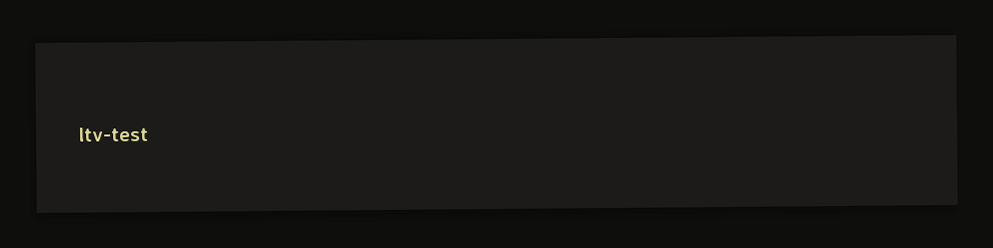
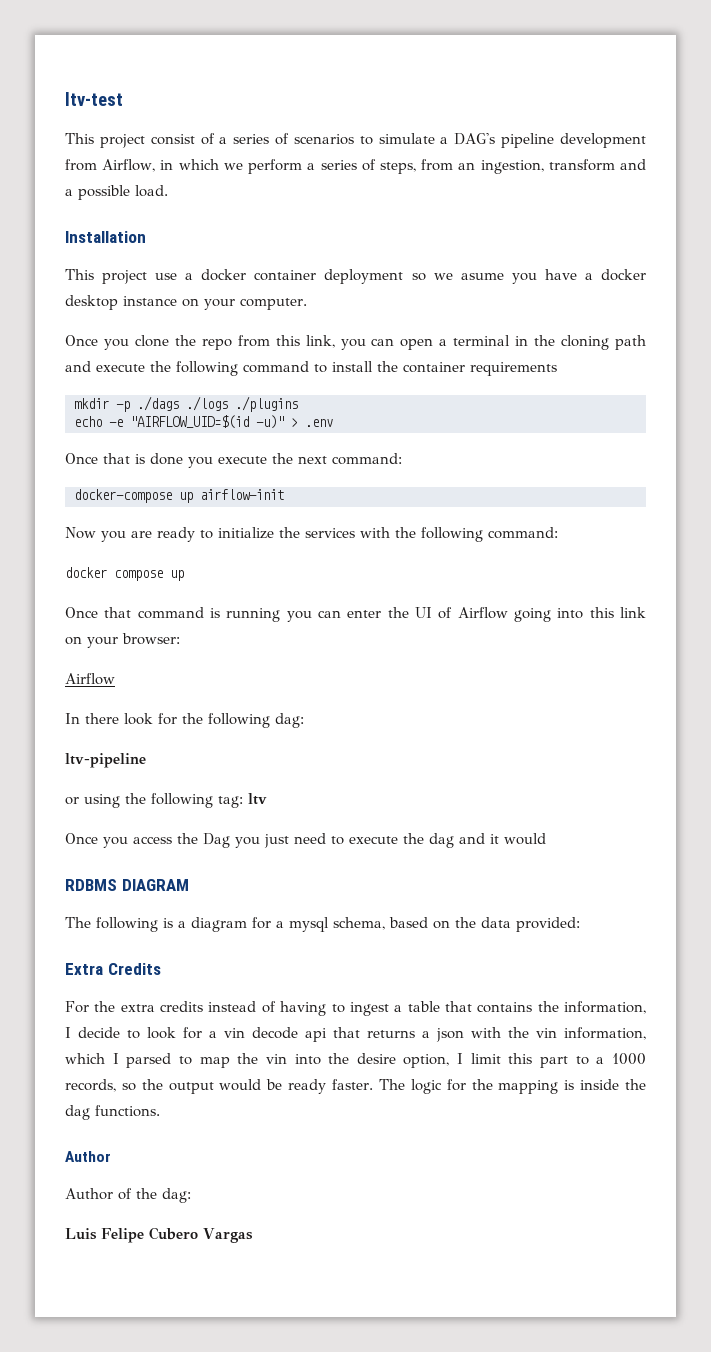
+ This project consist of a series of scenarios to simulate a DAG's pipeline development from Airflow, in which we perform a series of steps, from an ingestion, transform and a possible load.
+ Installation
+ This project use a docker container deployment so we asume you have a docker desktop instance on your computer.
+ Once you clone the repo from this link, you can open a terminal in the cloning path and execute the following command to install the container requirements
+ mkdir -p ./dags ./logs ./plugins
+ echo -e "AIRFLOW_UID=$(id -u)" > .env
+ Once that is done you execute the next command:
+ docker-compose up airflow-init
+ Now you are ready to initialize the services with the following command:
+ docker compose up
+ Once that command is running you can enter the UI of Airflow going into this link on your browser:
+ Airflow
+ In there look for the following dag:
+ ltv-pipeline
+ or using the following tag: ltv
+ Once you access the Dag you just need to execute the dag and it would
+ RDBMS DIAGRAM
+ The following is a diagram for a mysql schema, based on the data provided:
+ Extra Credits
+ For the extra credits instead of having to ingest a table that contains the information, I decide to look for a vin decode api that returns a json with the vin information, which I parsed to map the vin into the desire option, I limit this part to a 1000 records, so the output would be ready faster. The logic for the mapping is inside the dag functions.
+ Author
+ Author of the dag:
+ Luis Felipe Cubero Vargas

